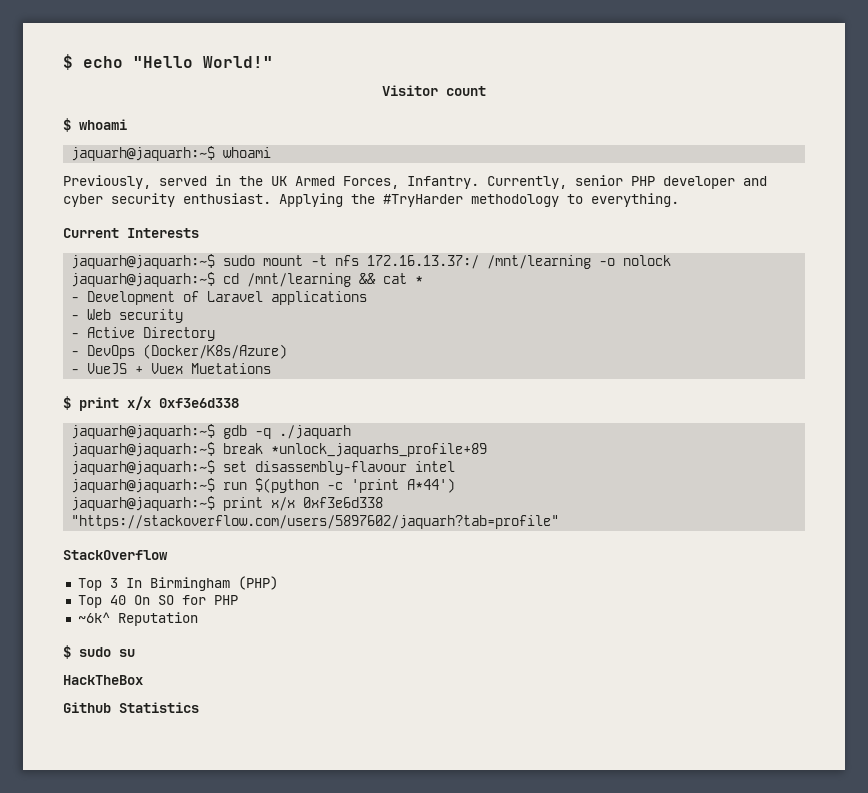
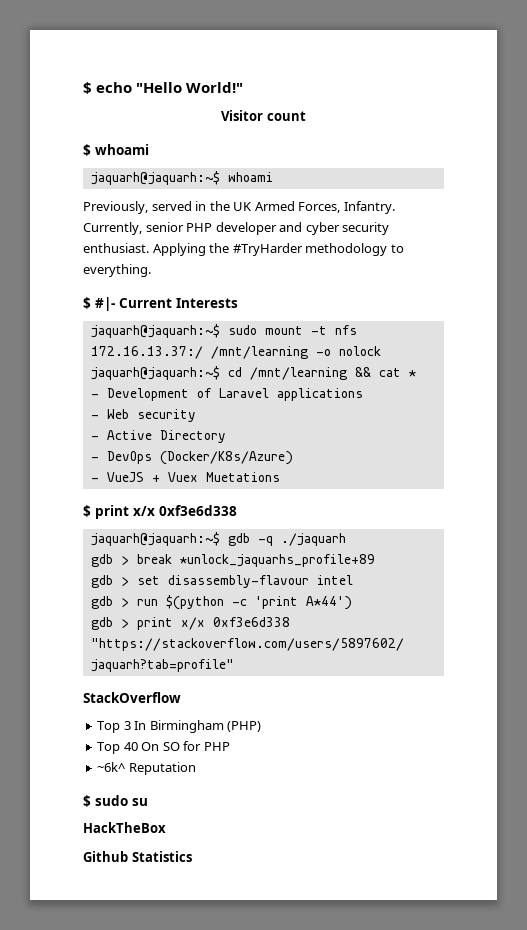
- Current Interests
+ $ #|- Current Interests
- jaquarh@jaquarh:~$ break *unlock_jaquarhs_profile+89
+ gdb > break *unlock_jaquarhs_profile+89
- jaquarh@jaquarh:~$ set disassembly-flavour intel
+ gdb > set disassembly-flavour intel
- jaquarh@jaquarh:~$ run $(python -c 'print A*44')
+ gdb > run $(python -c 'print A*44')
- jaquarh@jaquarh:~$ print x/x 0xf3e6d338
+ gdb > print x/x 0xf3e6d338

